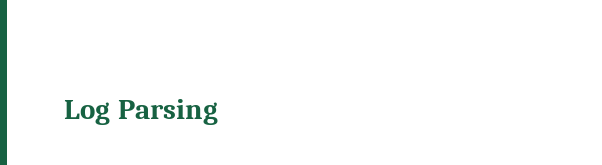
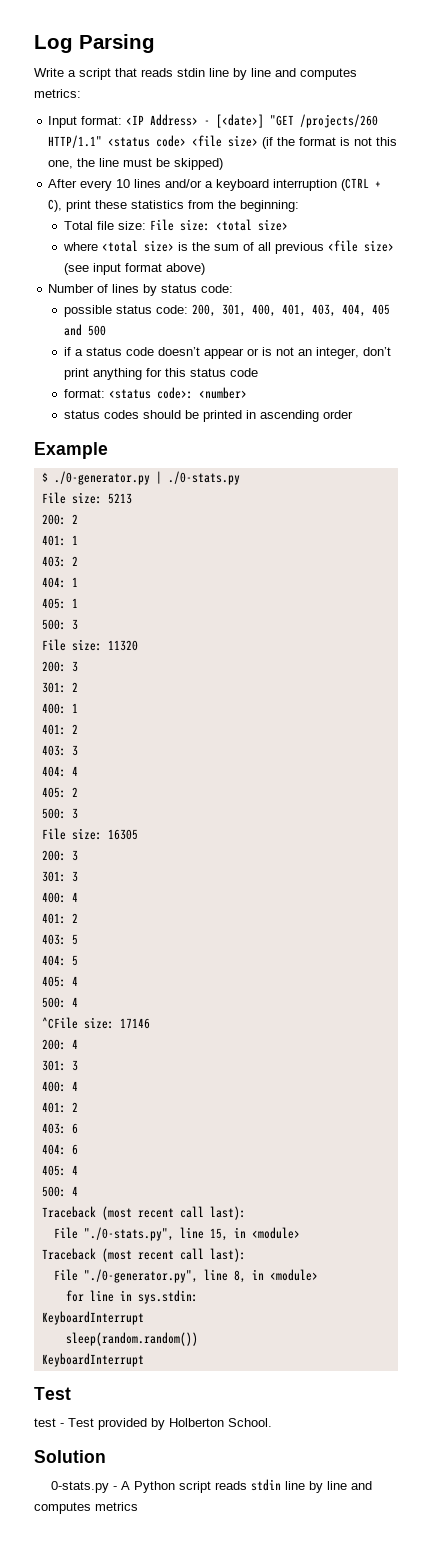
+ Write a script that reads stdin line by line and computes metrics:
+ Input format: <IP Address> - [<date>] "GET /projects/260 HTTP/1.1" <status code> <file size> (if the format is not this one, the line must be skipped)
+ After every 10 lines and/or a keyboard interruption (CTRL + C), print these statistics from the beginning:
+ Total file size: File size: <total size>
+ where <total size> is the sum of all previous <file size> (see input format above)
+ Number of lines by status code:
+ possible status code: 200, 301, 400, 401, 403, 404, 405 and 500
+ if a status code doesn’t appear or is not an integer, don’t print anything for this status code
+ format: <status code>: <number>
+ status codes should be printed in ascending order
+ Example
+ $ ./0-generator.py | ./0-stats.py
+ File size: 5213
+ 200: 2
+ 401: 1
+ 403: 2
+ 404: 1
+ 405: 1
+ 500: 3
+ File size: 11320
+ 200: 3
+ 301: 2
+ 400: 1
+ 401: 2
+ 403: 3
+ 404: 4
+ 405: 2
+ 500: 3
+ File size: 16305
+ 200: 3
+ 301: 3
+ 400: 4
+ 401: 2
+ 403: 5
+ 404: 5
+ 405: 4
+ 500: 4
+ ^CFile size: 17146
+ 200: 4
+ 301: 3
+ 400: 4
+ 401: 2
+ 403: 6
+ 404: 6
+ 405: 4
+ 500: 4
+ Traceback (most recent call last):
+ File "./0-stats.py", line 15, in <module>
+ Traceback (most recent call last):
+ File "./0-generator.py", line 8, in <module>
+ for line in sys.stdin:
+ KeyboardInterrupt
+ sleep(random.random())
+ KeyboardInterrupt
+ Test
+ test - Test provided by Holberton School.
+ Solution
+ 0-stats.py - A Python script reads stdin line by line and computes metrics

